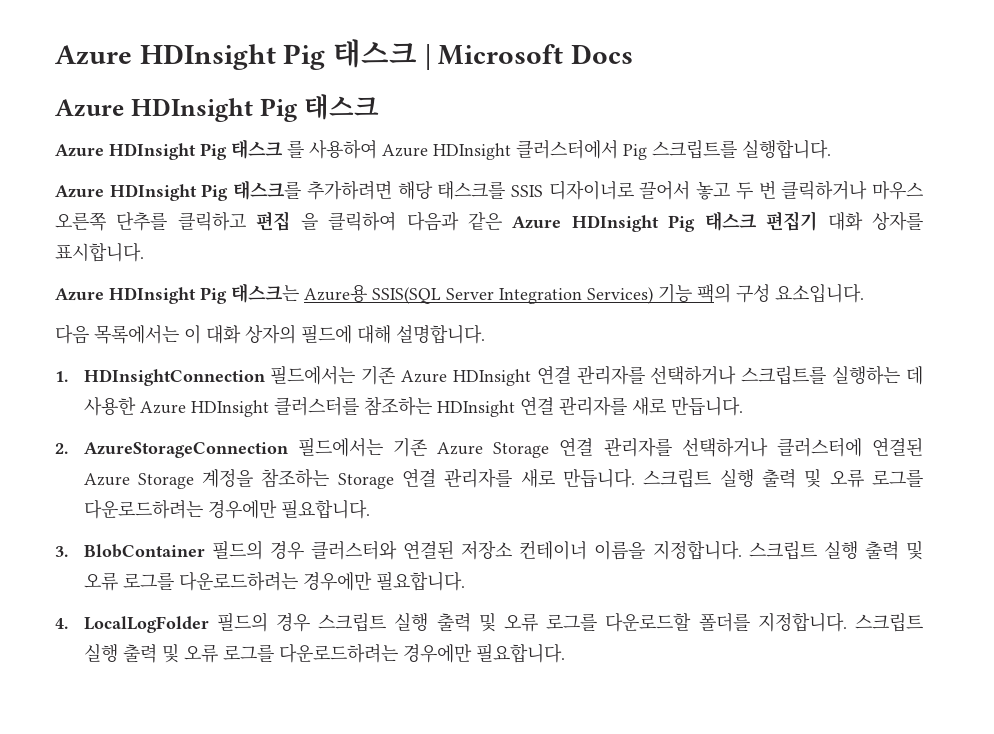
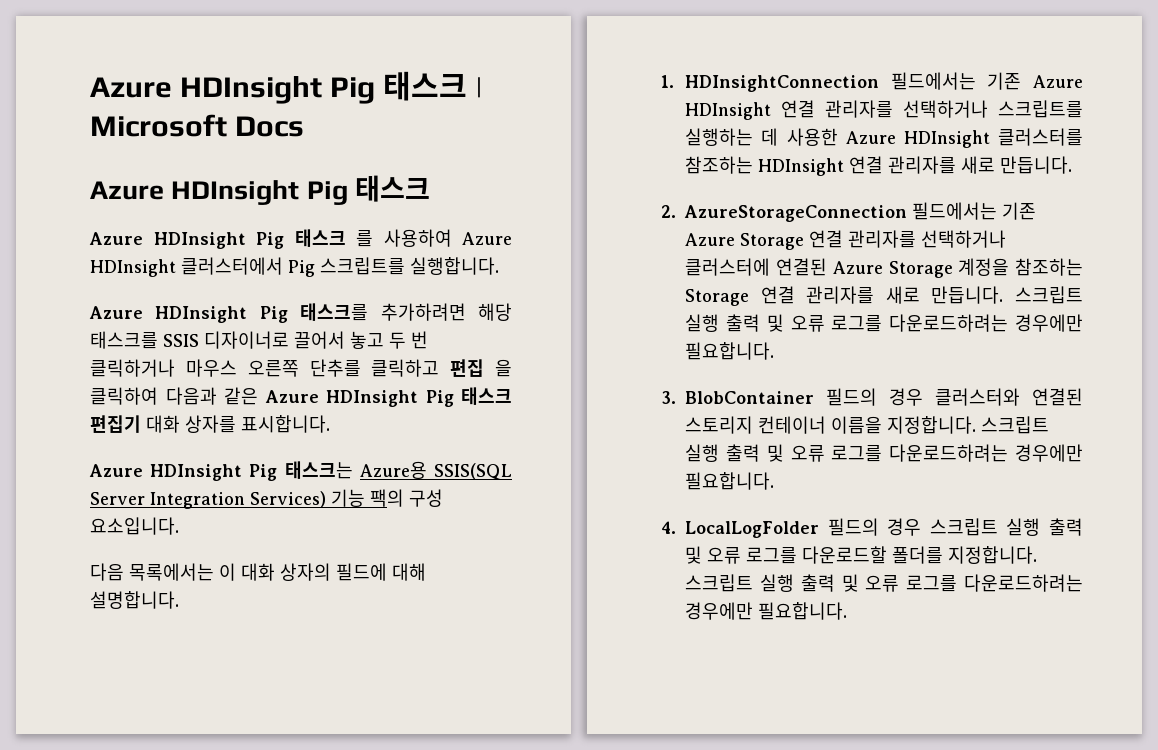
- 3. BlobContainer 필드의 경우 클러스터와 연결된 저장소 컨테이너 이름을 지정합니다.
+ 3. BlobContainer 필드의 경우 클러스터와 연결된 스토리지 컨테이너 이름을 지정합니다.

